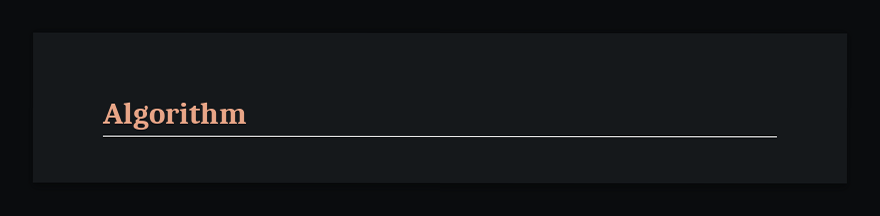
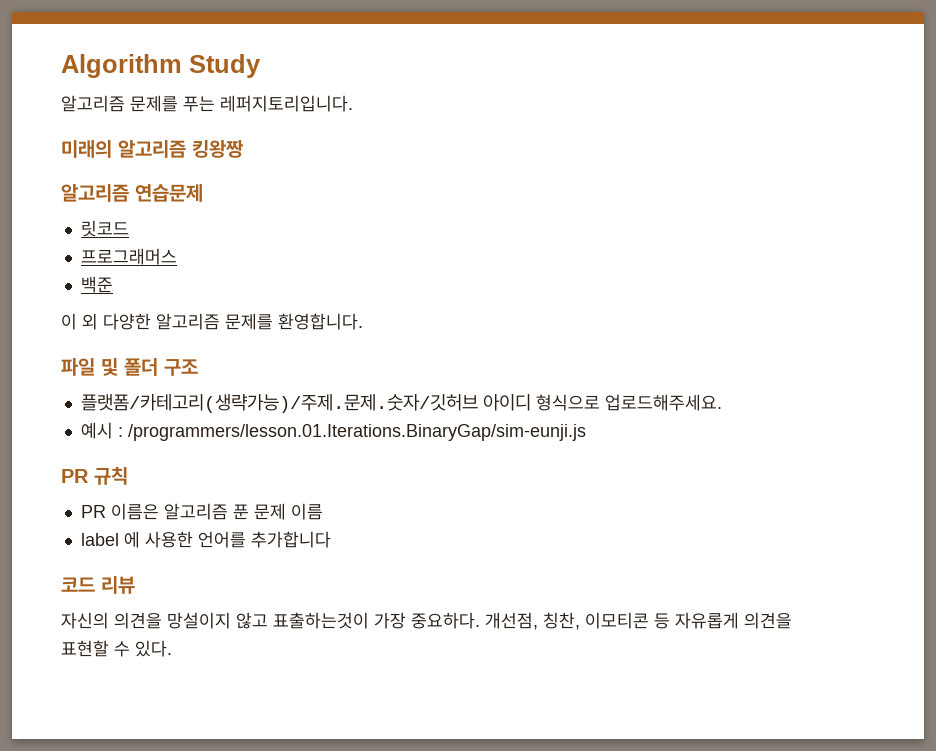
- Algorithm
+ Algorithm Study
+ 알고리즘 문제를 푸는 레퍼지토리입니다.
+ 미래의 알고리즘 킹왕짱
+ 알고리즘 연습문제
+ 릿코드
+ 프로그래머스
+ 백준
+ 이 외 다양한 알고리즘 문제를 환영합니다.
+ 파일 및 폴더 구조
+ 플랫폼/카테고리(생략가능)/주제.문제.숫자/깃허브 아이디 형식으로 업로드해주세요.
+ 예시 : /programmers/lesson.01.Iterations.BinaryGap/sim-eunji.js
+ PR 규칙
+ PR 이름은 알고리즘 푼 문제 이름
+ label 에 사용한 언어를 추가합니다
+ 코드 리뷰
+ 자신의 의견을 망설이지 않고 표출하는것이 가장 중요하다. 개선점, 칭찬, 이모티콘 등 자유롭게 의견을 표현할 수 있다.

